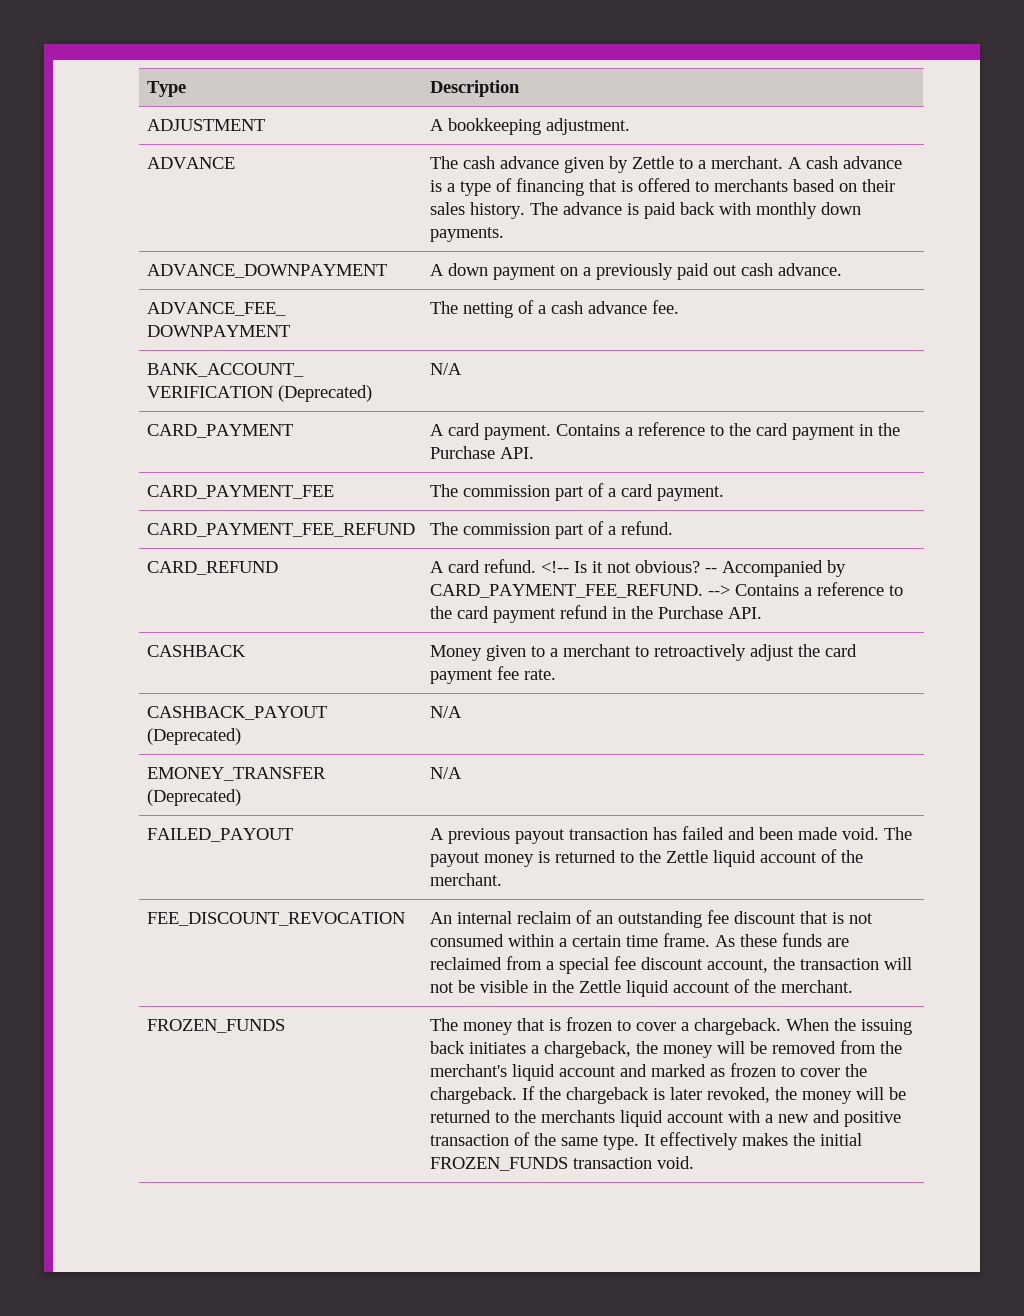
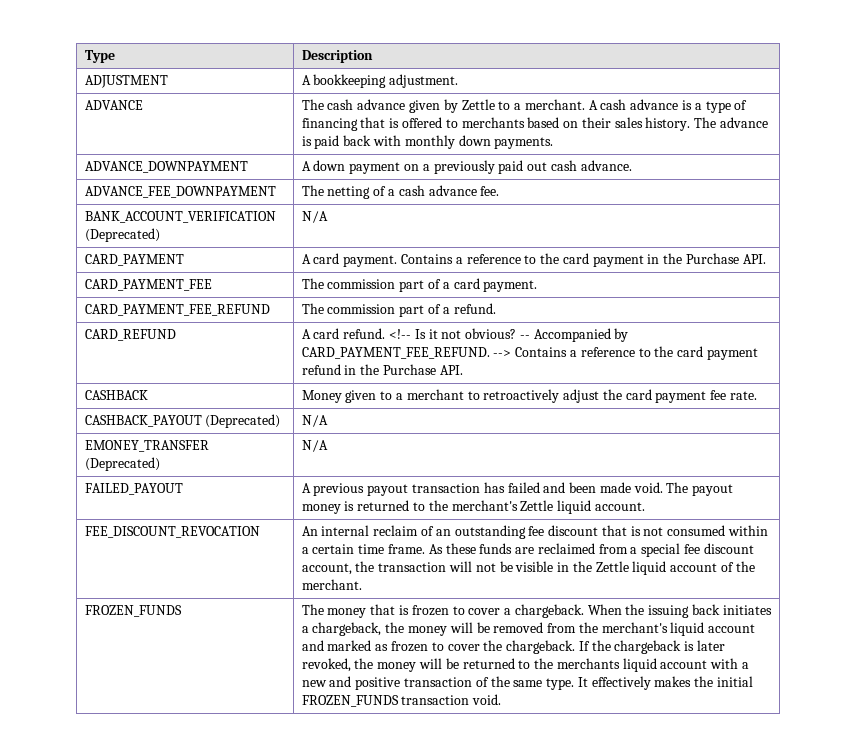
- FAILED_PAYOUT | A previous payout transaction has failed and been made void. The payout money is returned to the Zettle liquid account of the merchant.
+ FAILED_PAYOUT | A previous payout transaction has failed and been made void. The payout money is returned to the merchant's Zettle liquid account.

